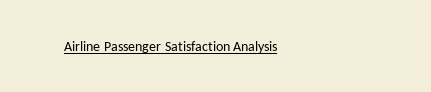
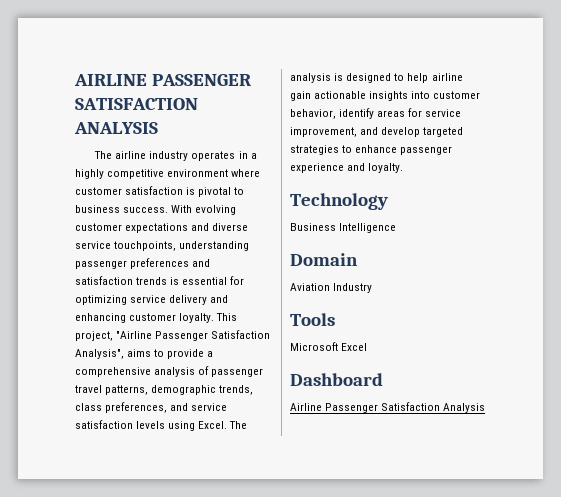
+ AIRLINE PASSENGER SATISFACTION ANALYSIS
+ The airline industry operates in a highly competitive environment where customer satisfaction is pivotal to business success. With evolving customer expectations and diverse service touchpoints, understanding passenger preferences and satisfaction trends is essential for optimizing service delivery and enhancing customer loyalty. This project, "Airline Passenger Satisfaction Analysis", aims to provide a comprehensive analysis of passenger travel patterns, demographic trends, class preferences, and service satisfaction levels using Excel. The analysis is designed to help airline gain actionable insights into customer behavior, identify areas for service improvement, and develop targeted strategies to enhance passenger experience and loyalty.
+ Technology
+ Business Intelligence
+ Domain
+ Aviation Industry
+ Tools
+ Microsoft Excel
+ Dashboard

